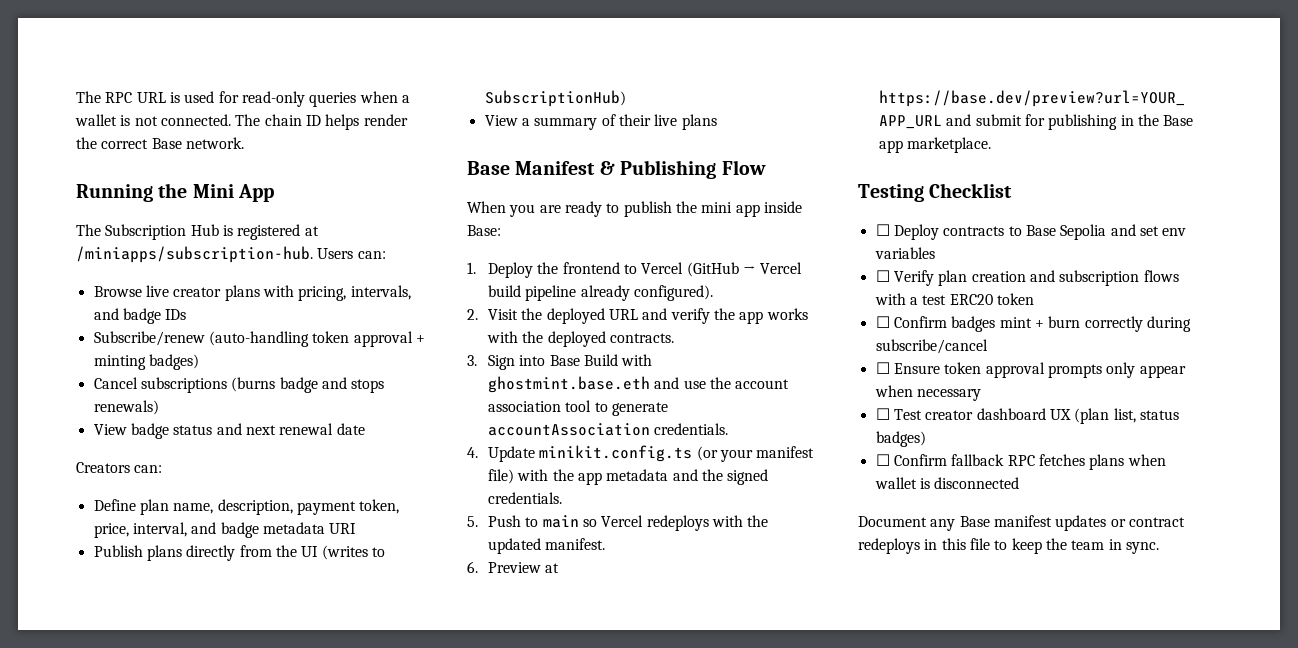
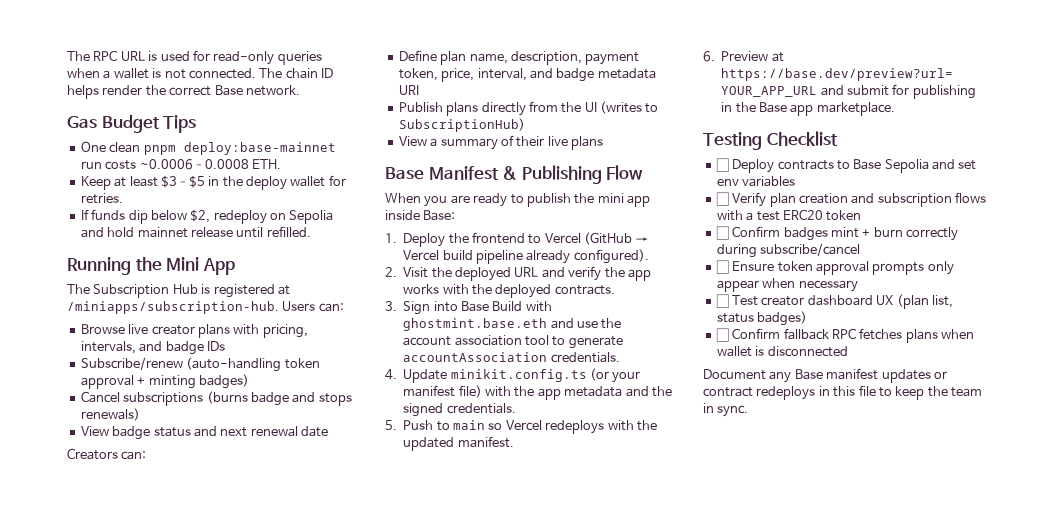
+ Gas Budget Tips
+ One clean pnpm deploy:base-mainnet run costs ~0.0006–0.0008 ETH.
+ Keep at least $3–$5 in the deploy wallet for retries.
+ If funds dip below $2, redeploy on Sepolia and hold mainnet release until refilled.

